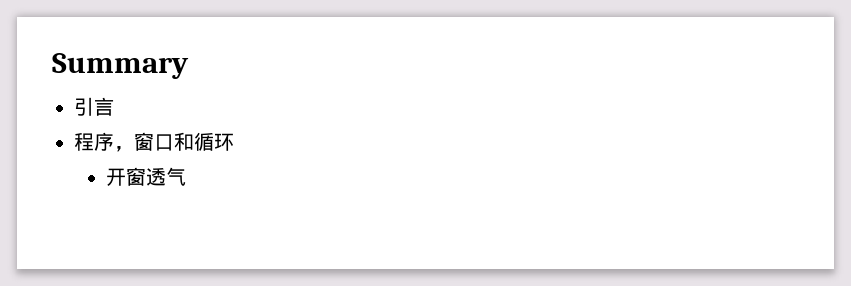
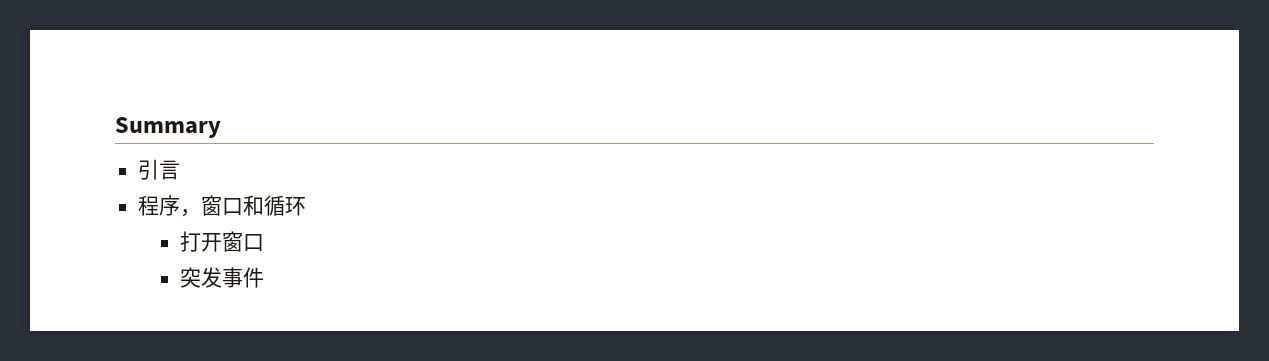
- 开窗透气
+ 打开窗口
+ 突发事件

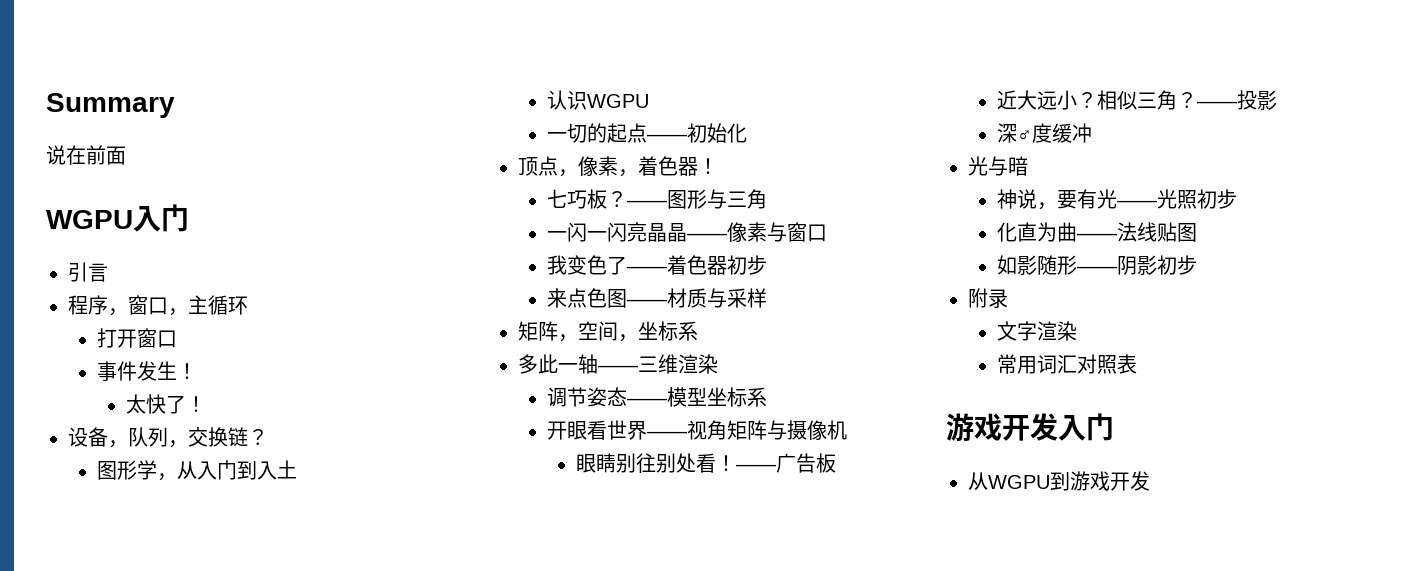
+ 说在前面
+ WGPU入门
- 程序，窗口和循环
+ 程序，窗口，主循环
- 突发事件
+ 事件发生！
+ 太快了！
+ 设备，队列，交换链？
+ 图形学，从入门到入土
+ 认识WGPU
+ 一切的起点——初始化
+ 顶点，像素，着色器！
+ 七巧板？——图形与三角
+ 一闪一闪亮晶晶——像素与窗口
+ 我变色了——着色器初步
+ 来点色图——材质与采样
+ 矩阵，空间，坐标系
+ 多此一轴——三维渲染
+ 调节姿态——模型坐标系
+ 开眼看世界——视角矩阵与摄像机
+ 眼睛别往别处看！——广告板
+ 近大远小？相似三角？——投影
+ 深♂度缓冲
+ 光与暗
+ 神说，要有光——光照初步
+ 化直为曲——法线贴图
+ 如影随形——阴影初步
+ 附录
+ 文字渲染
+ 常用词汇对照表
+ 游戏开发入门
+ 从WGPU到游戏开发

